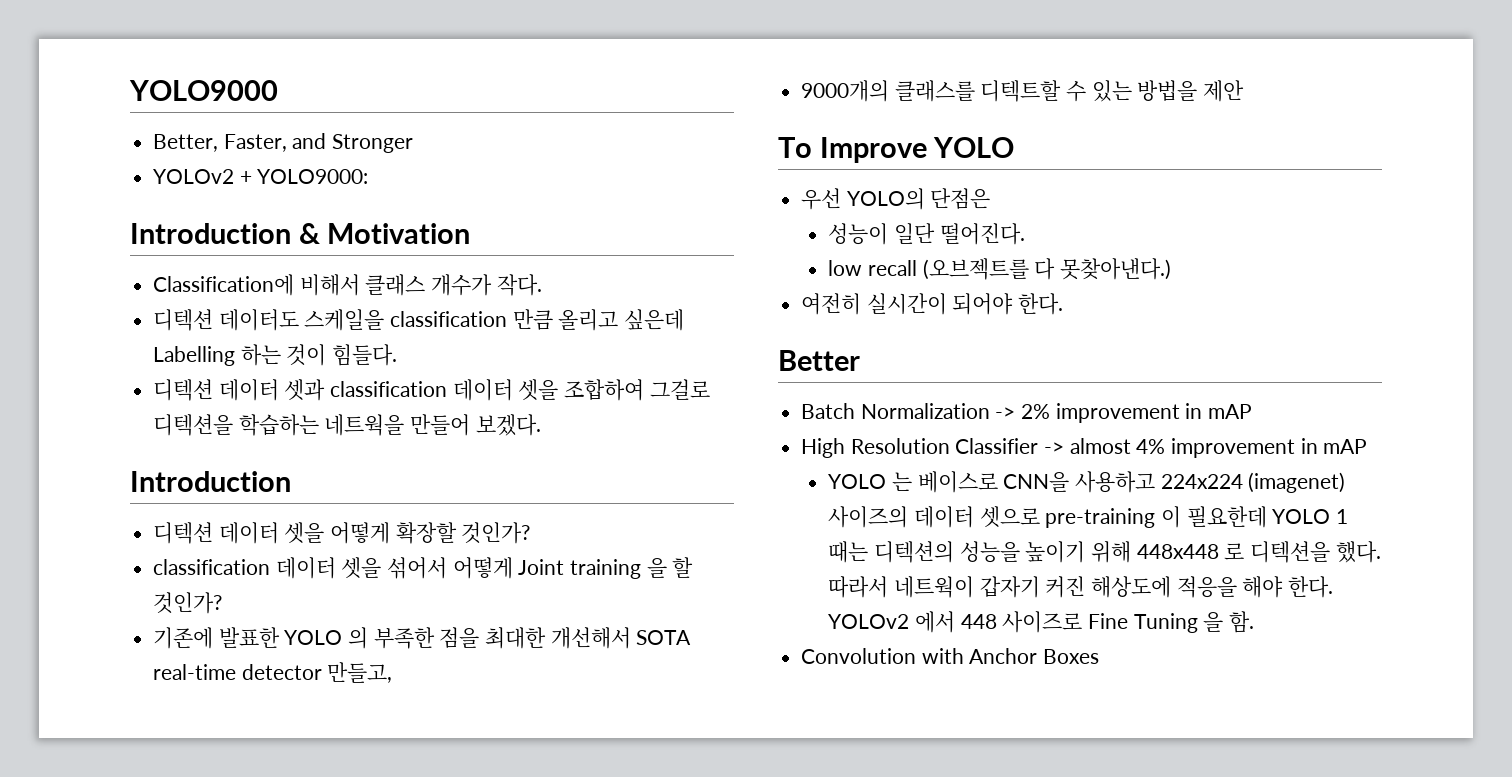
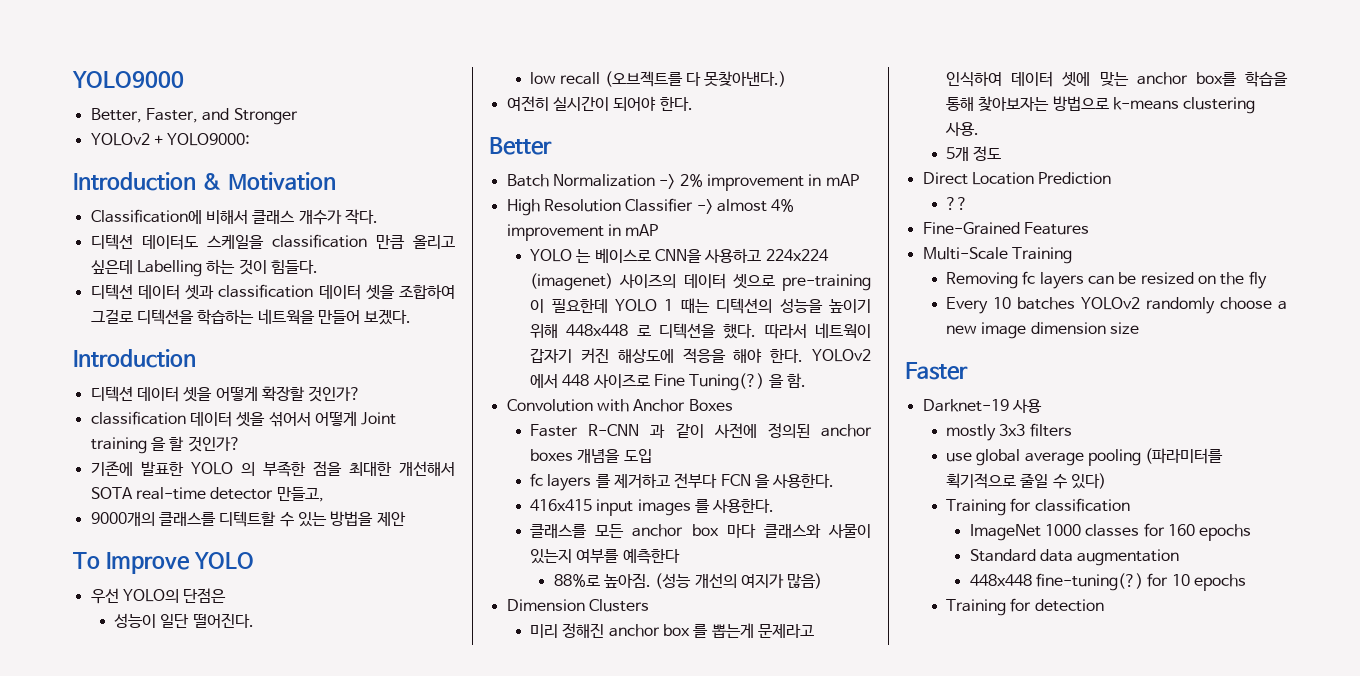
- YOLOv2 에서 448 사이즈로 Fine Tuning 을 함.
+ YOLOv2 에서 448 사이즈로 Fine Tuning(?) 을 함.
+ Faster R-CNN 과 같이 사전에 정의된 anchor boxes 개념을 도입
+ fc layers 를 제거하고 전부다 FCN 을 사용한다.
+ 416x415 input images 를 사용한다.
+ 클래스를 모든 anchor box 마다 클래스와 사물이 있는지 여부를 예측한다
+ 88%로 높아짐. (성능 개선의 여지가 많음)
+ Dimension Clusters
+ 미리 정해진 anchor box 를 뽑는게 문제라고 인식하여 데이터 셋에 맞는 anchor box를 학습을 통해 찾아보자는 방법으로 k-means clustering 사용.
+ 5개 정도
+ Direct Location Prediction
+ ??
+ Fine-Grained Features
+ Multi-Scale Training
+ Removing fc layers can be resized on the fly
+ Every 10 batches YOLOv2 randomly choose a new image dimension size
+ Faster
+ Darknet-19 사용
+ mostly 3x3 filters
+ use global average pooling (파라미터를 획기적으로 줄일 수 있다)
+ Training for classification
+ ImageNet 1000 classes for 160 epochs
+ Standard data augmentation
+ 448x448 fine-tuning(?) for 10 epochs
+ Training for detection

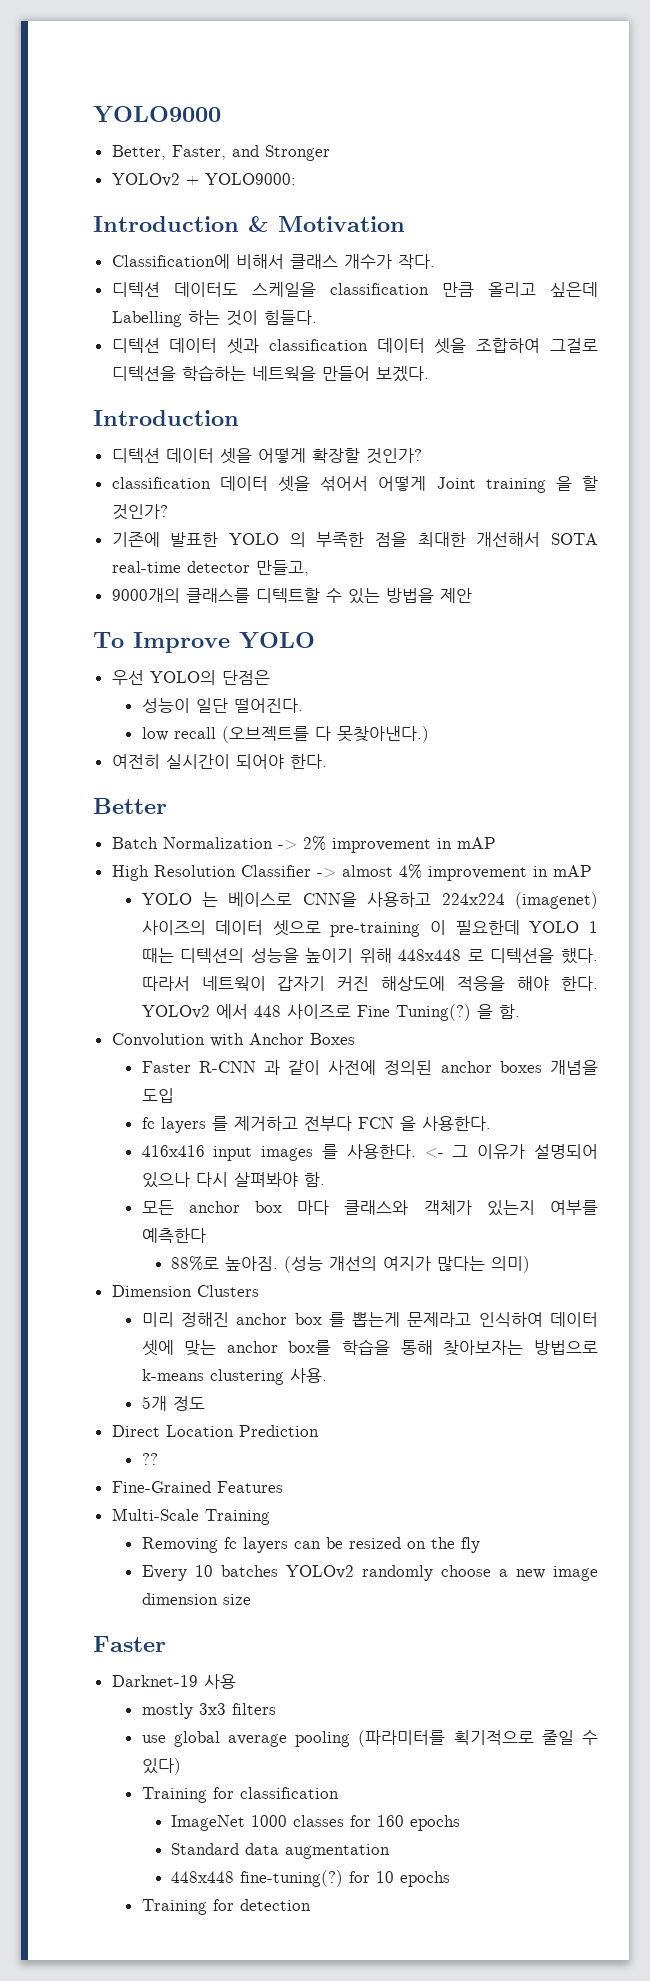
- 416x415 input images 를 사용한다.
- 클래스를 모든 anchor box 마다 클래스와 사물이 있는지 여부를 예측한다
+ 416x416 input images 를 사용한다. <- 그 이유가 설명되어 있으나 다시 살펴봐야 함.
+ 모든 anchor box 마다 클래스와 객체가 있는지 여부를 예측한다
- (성능 개선의 여지가 많음)
+ (성능 개선의 여지가 많다는 의미)

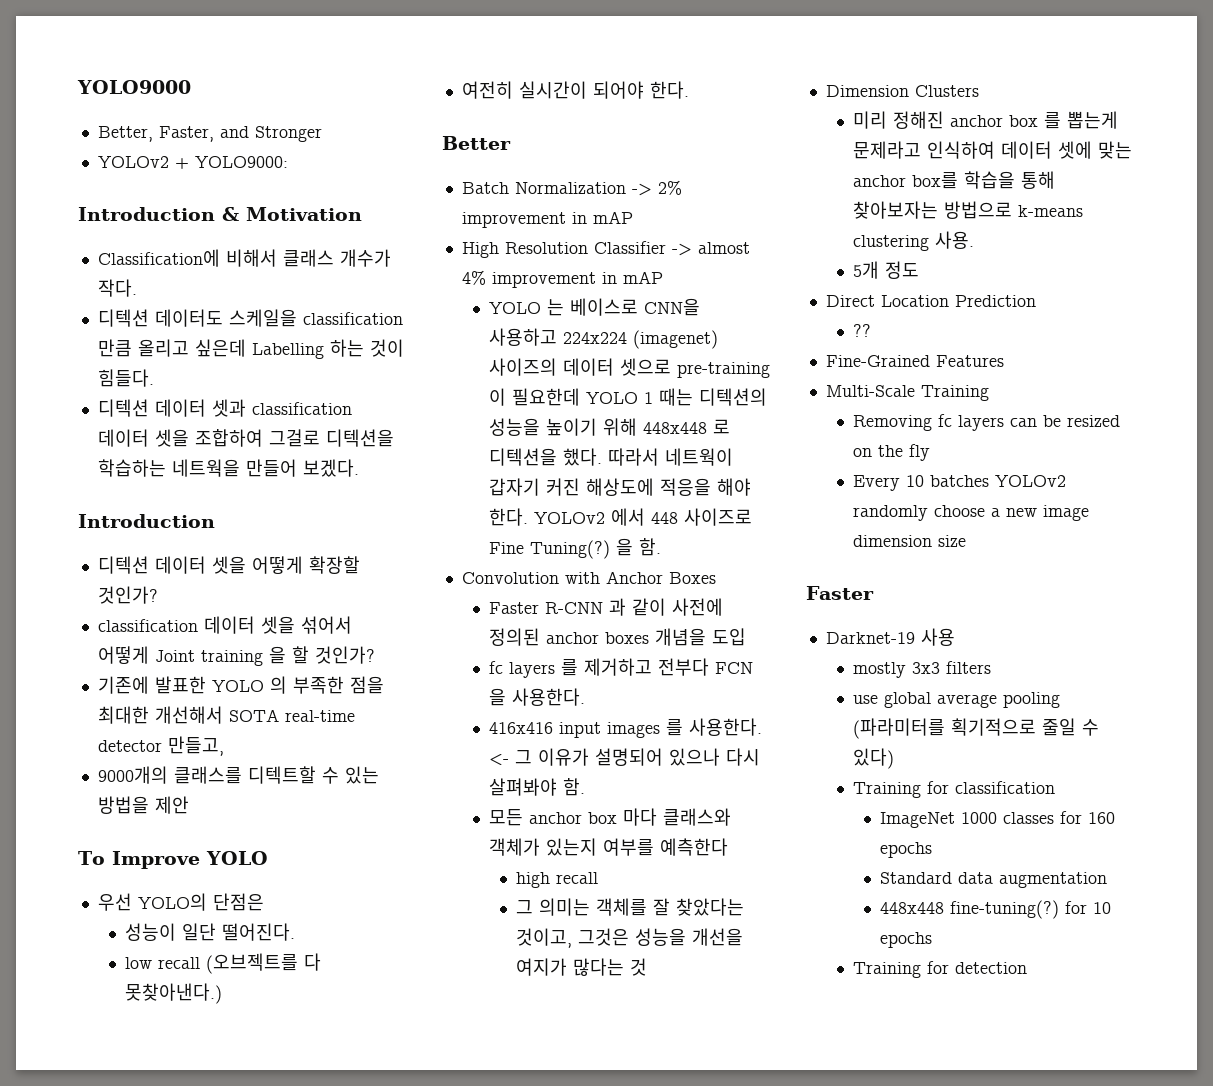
- 88%로 높아짐. (성능 개선의 여지가 많다는 의미)
+ high recall
+ 그 의미는 객체를 잘 찾았다는 것이고, 그것은 성능을 개선을 여지가 많다는 것

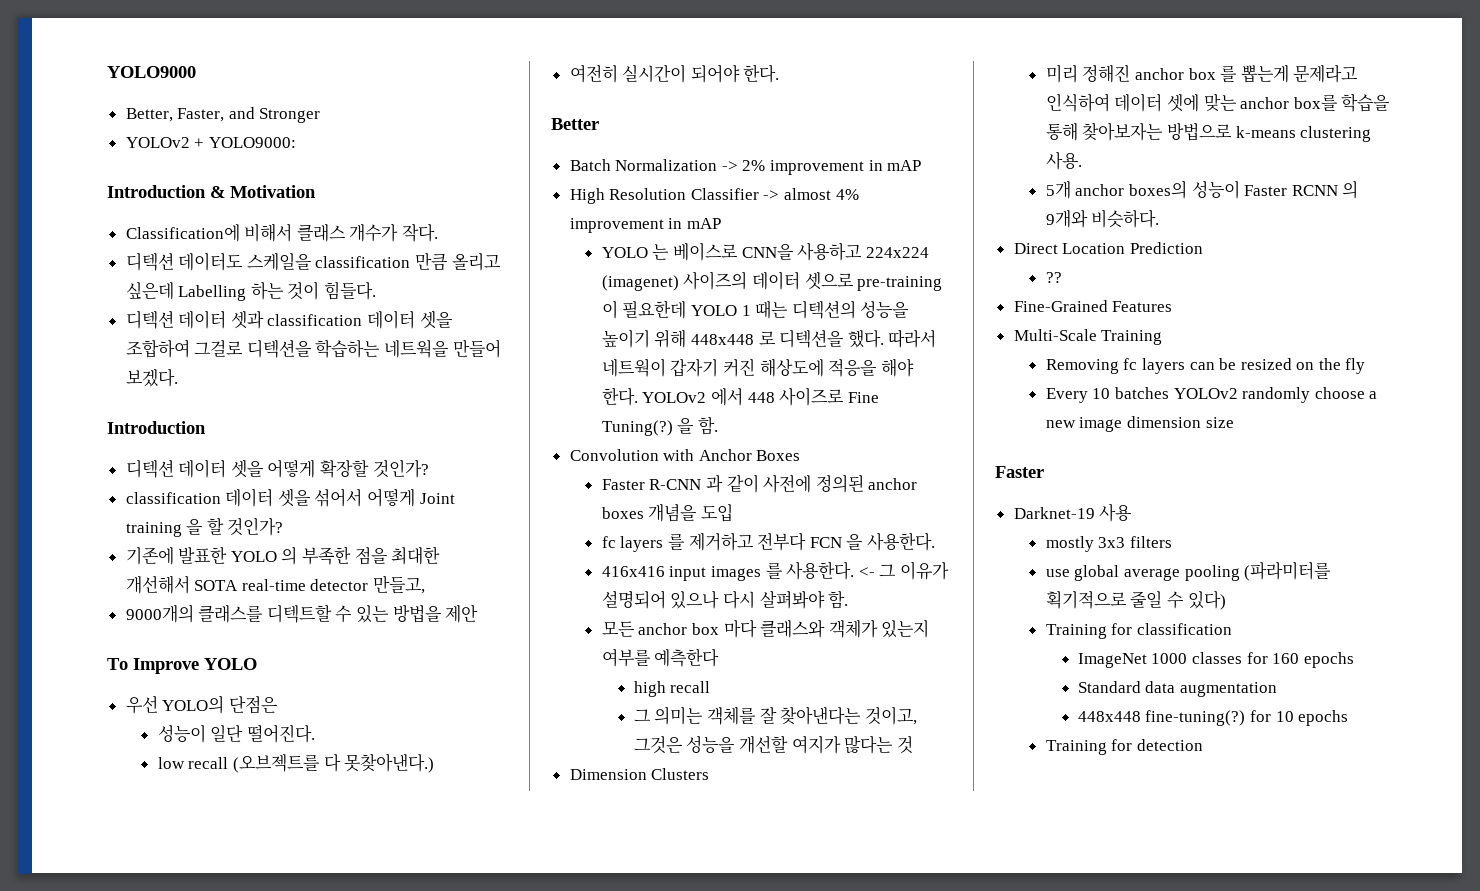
- 그 의미는 객체를 잘 찾았다는 것이고, 그것은 성능을 개선을 여지가 많다는 것
+ 그 의미는 객체를 잘 찾아낸다는 것이고, 그것은 성능을 개선할 여지가 많다는 것
- 5개 정도
+ 5개 anchor boxes의 성능이 Faster RCNN 의 9개와 비슷하다.

